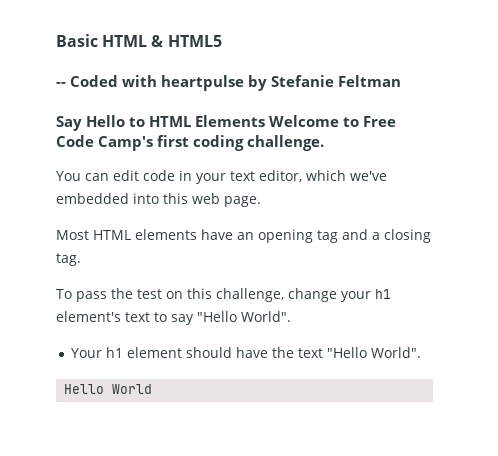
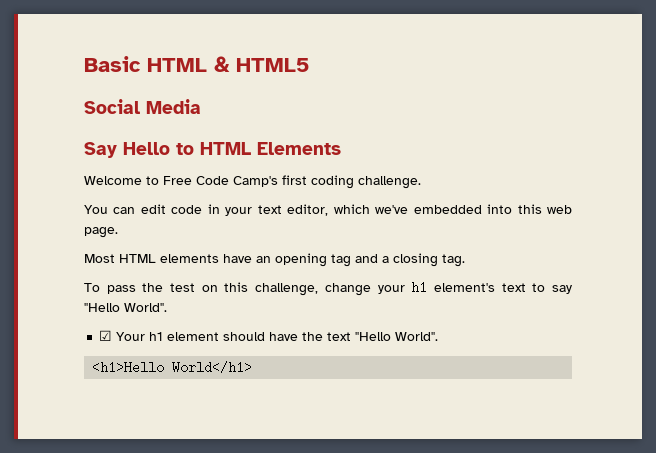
- -- Coded with heartpulse by Stefanie Feltman
+ Social Media
- Say Hello to HTML Elements Welcome to Free Code Camp's first coding challenge.
+ Say Hello to HTML Elements
+ Welcome to Free Code Camp's first coding challenge.
- Your h1 element should have the text "Hello World".
+ ☑ Your h1 element should have the text "Hello World".
- Hello World
+ <h1>Hello World</h1>

